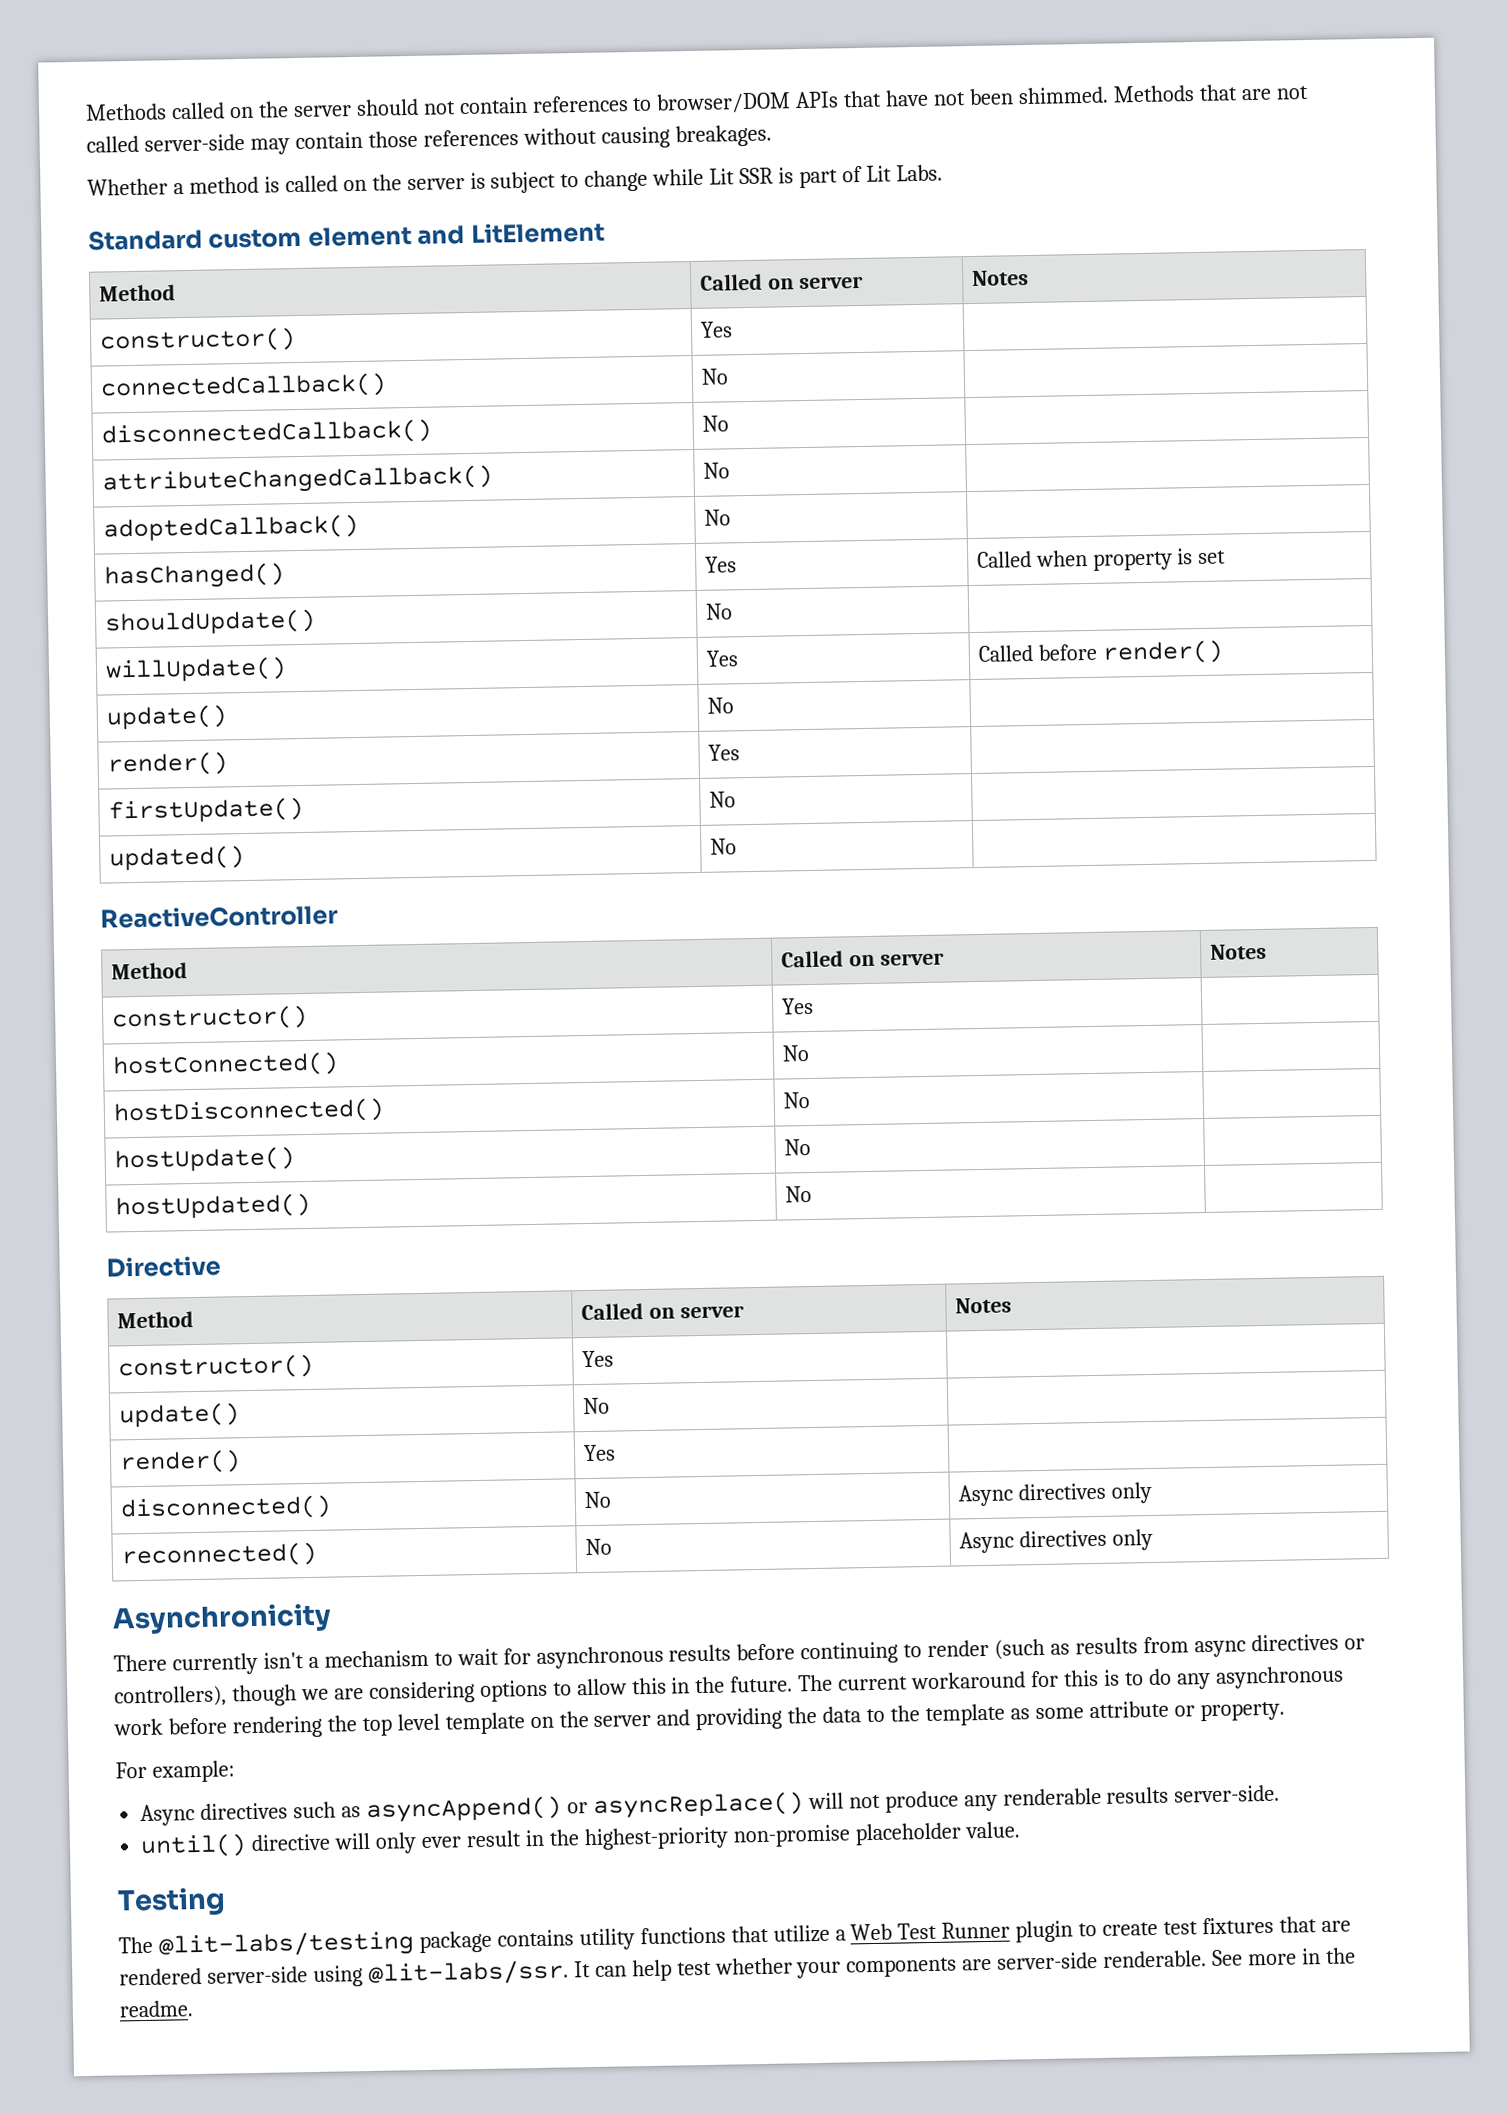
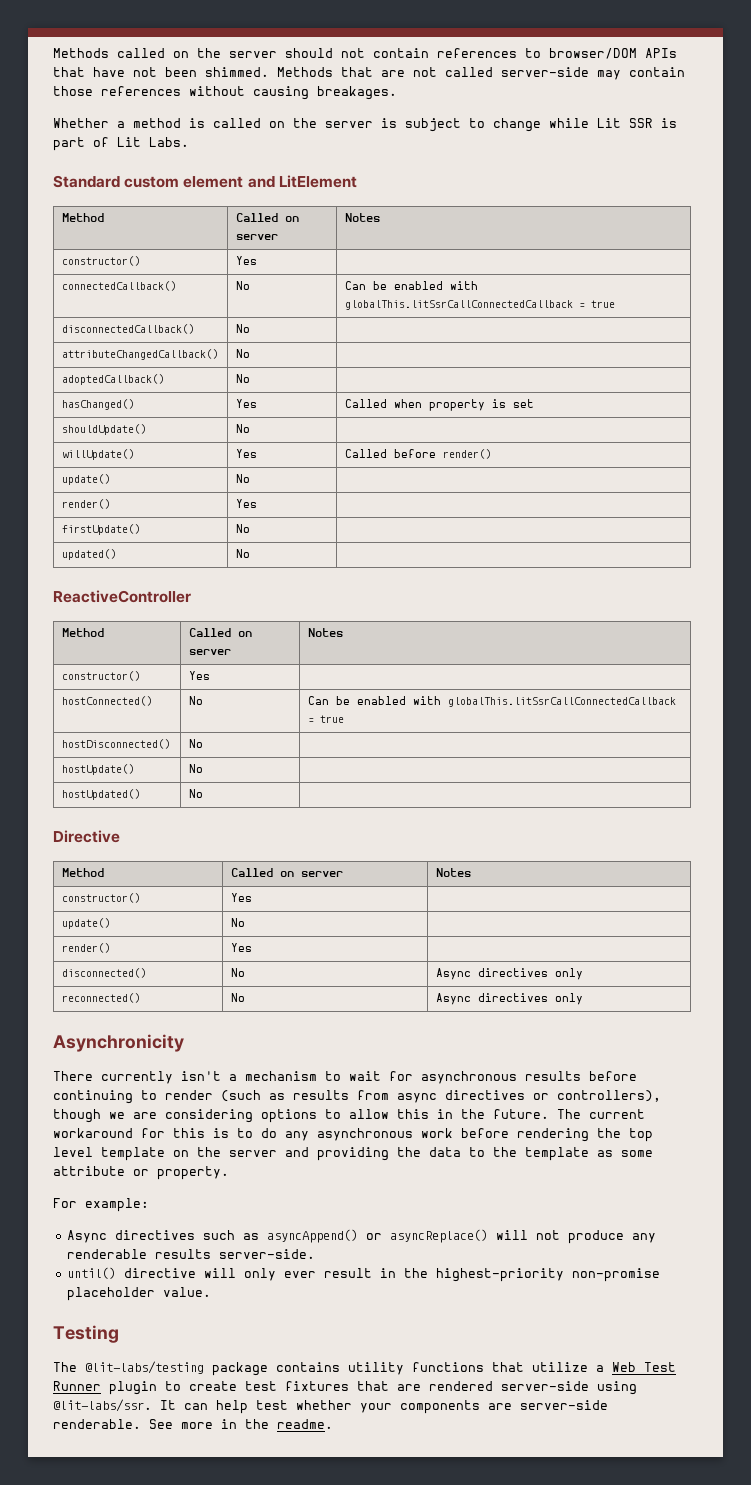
- connectedCallback() | No |
+ connectedCallback() | No | Can be enabled with globalThis.litSsrCallConnectedCallback = true
- hostConnected() | No |
+ hostConnected() | No | Can be enabled with globalThis.litSsrCallConnectedCallback = true

